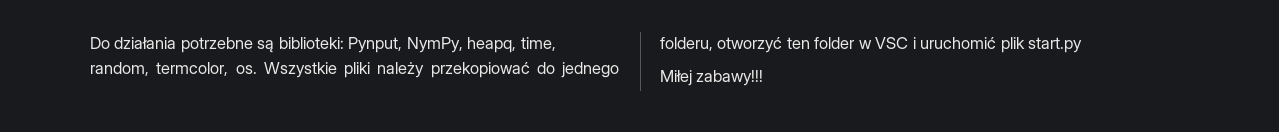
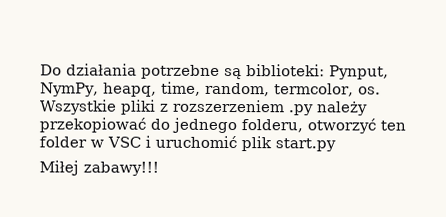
- Wszystkie pliki należy przekopiować do jednego folderu, otworzyć ten folder w VSC i uruchomić plik start.py
+ Wszystkie pliki z rozszerzeniem .py należy przekopiować do jednego folderu, otworzyć ten folder w VSC i uruchomić plik start.py

